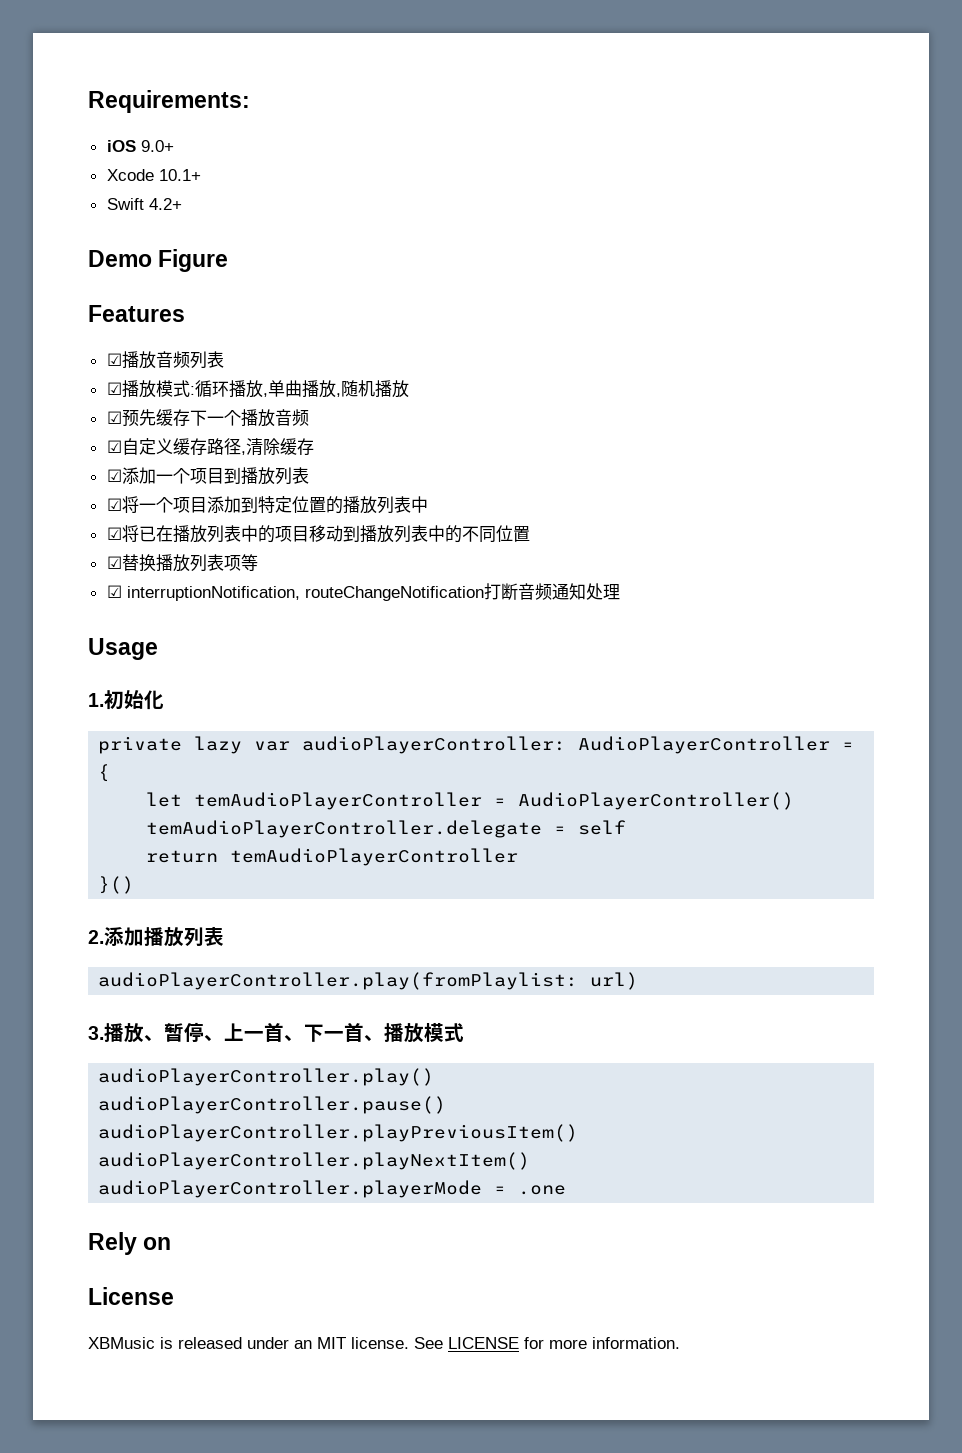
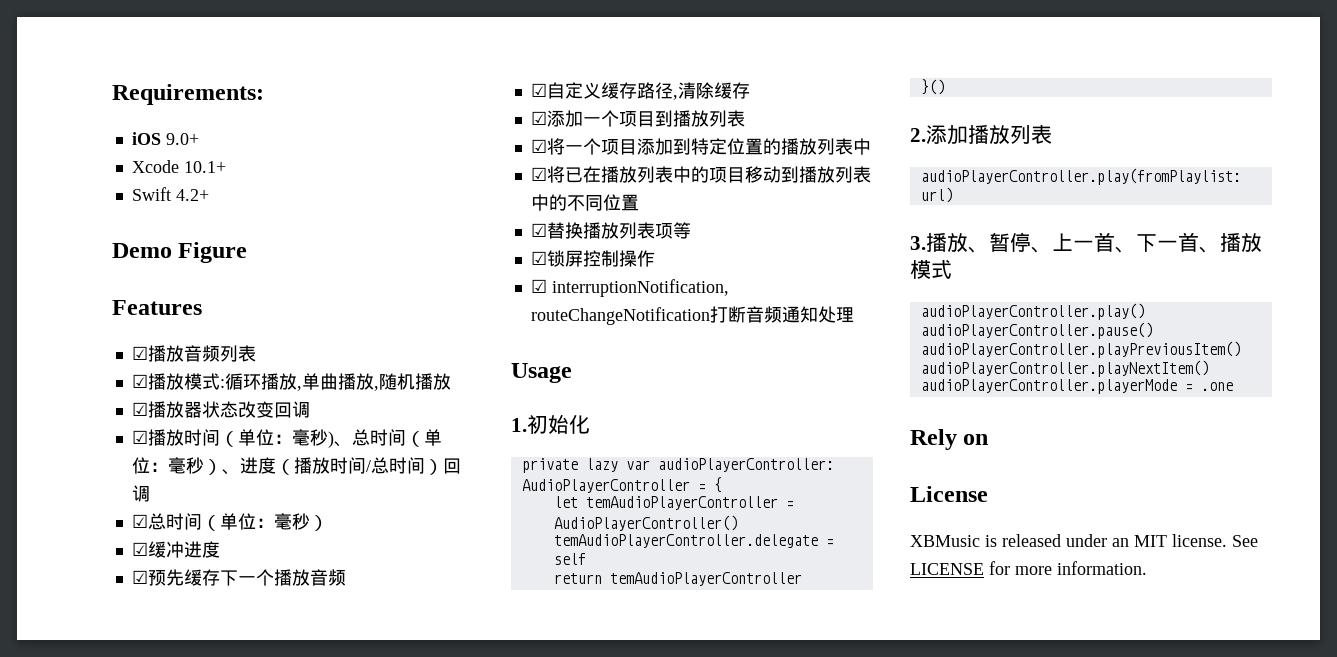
+ ☑播放器状态改变回调
+ ☑播放时间（单位：毫秒)、总时间（单位：毫秒）、进度（播放时间/总时间）回调
+ ☑总时间（单位：毫秒）
+ ☑缓冲进度
+ ☑锁屏控制操作

